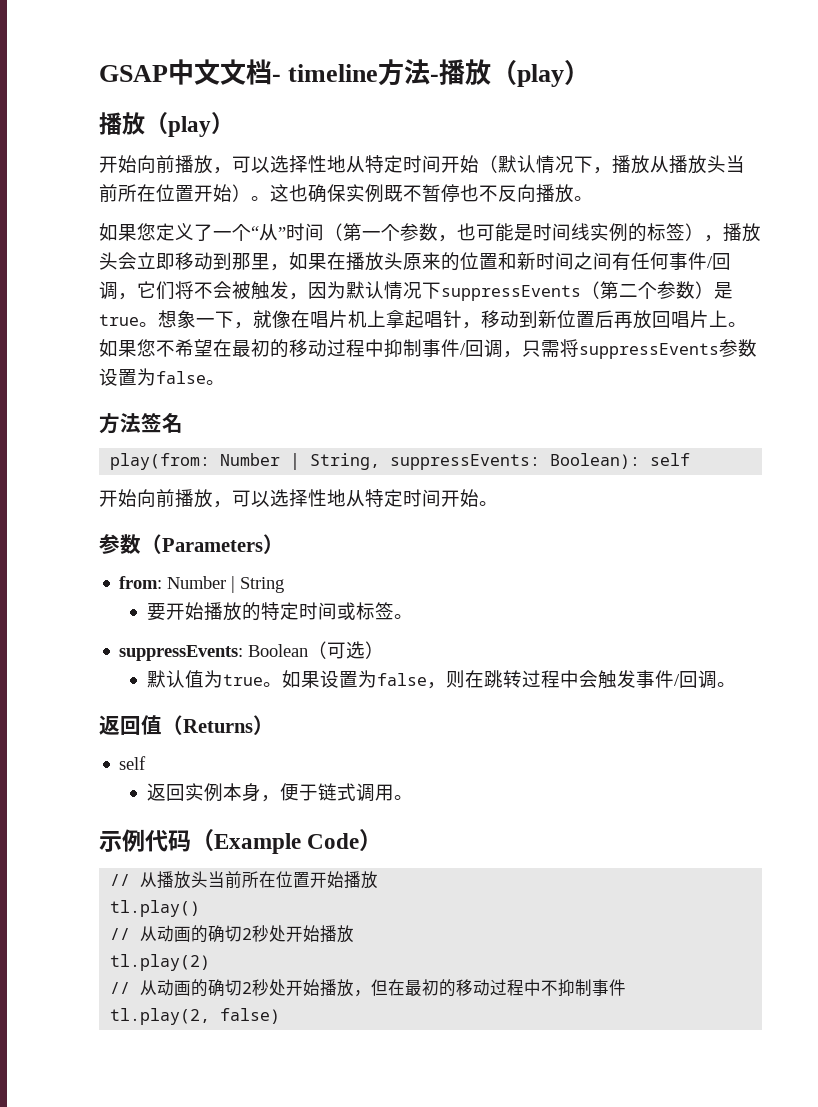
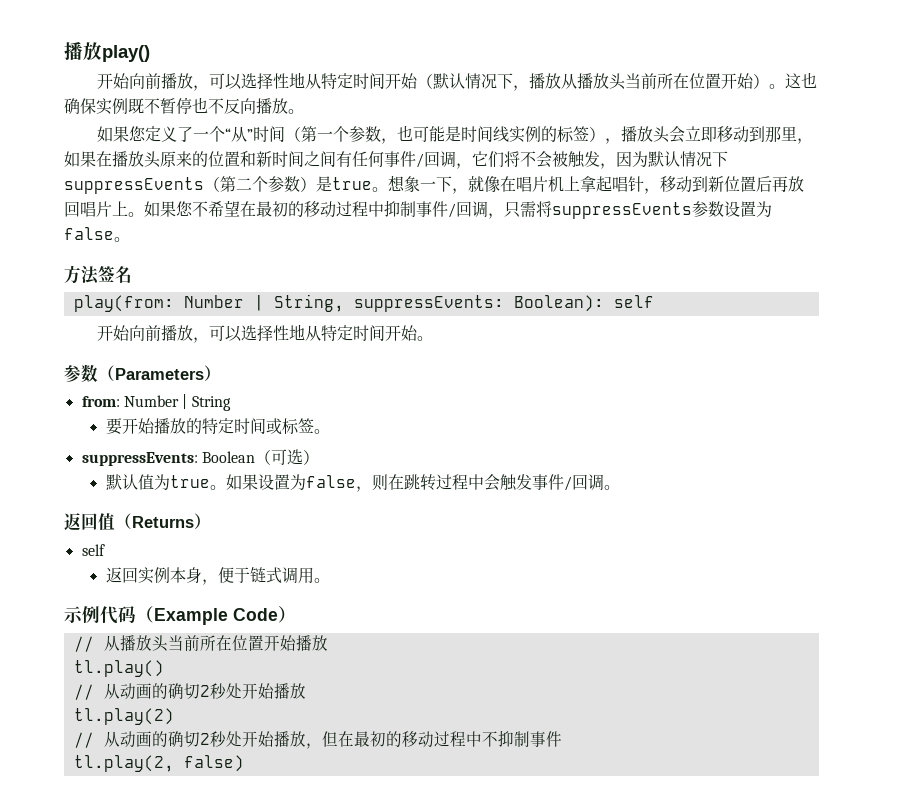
- GSAP中文文档- timeline方法-播放（play）
- 播放（play）
+ 播放play()

